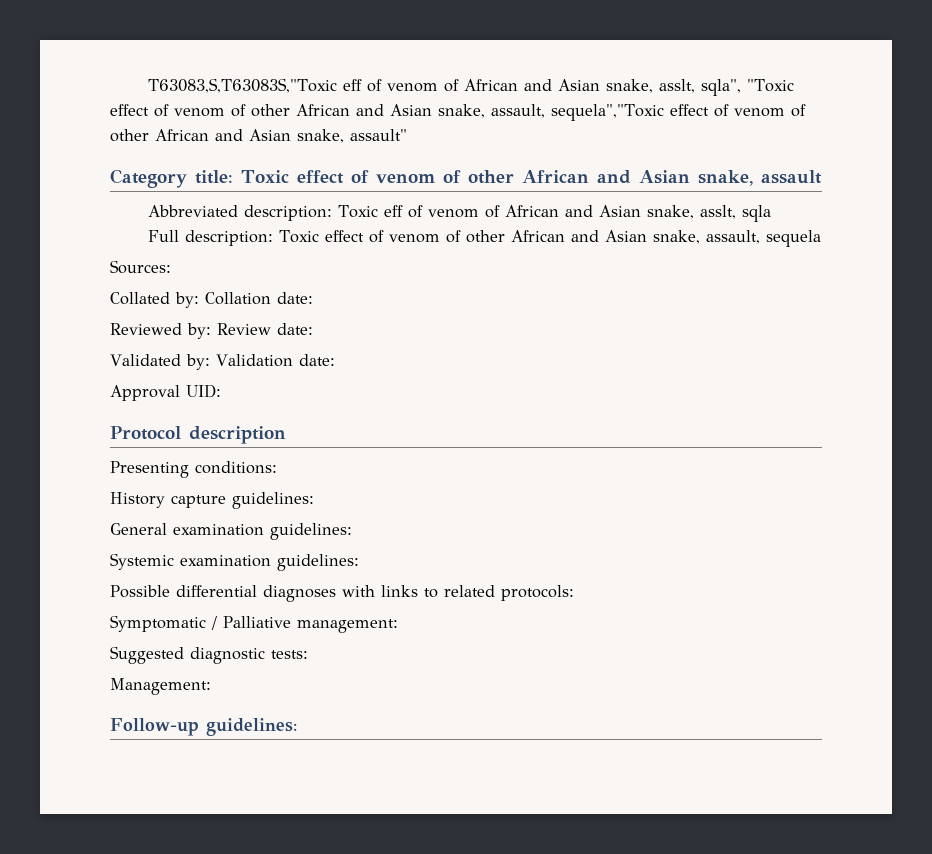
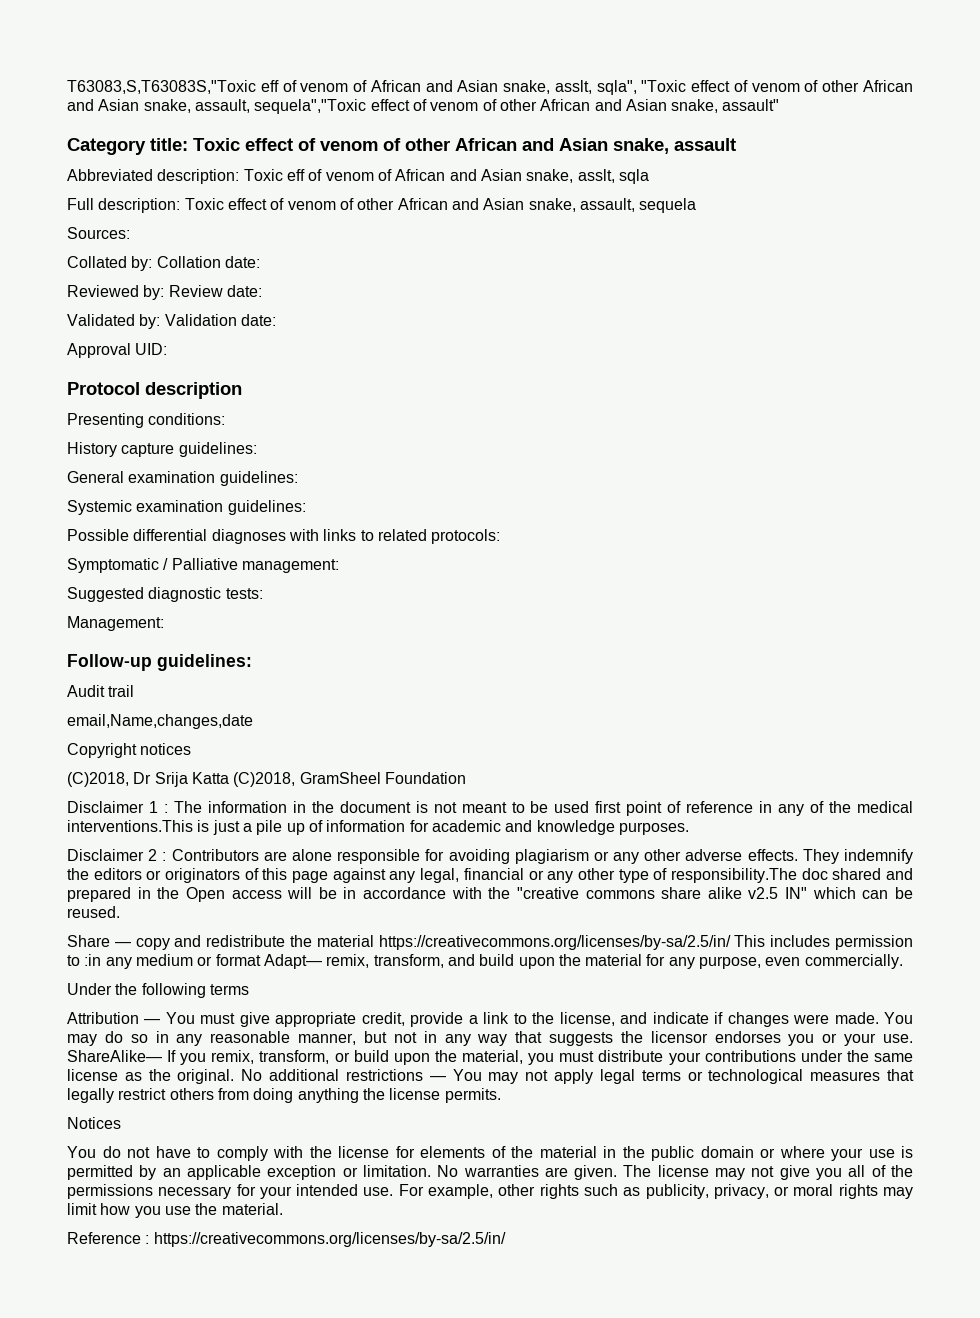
+ Audit trail
+ email,Name,changes,date
+ Copyright notices
+ (C)2018, Dr Srija Katta (C)2018, GramSheel Foundation
+ Disclaimer 1 : The information in the document is not meant to be used first point of reference in any of the medical interventions.This is just a pile up of information for academic and knowledge purposes.
+ Disclaimer 2 : Contributors are alone responsible for avoiding plagiarism or any other adverse effects. They indemnify the editors or originators of this page against any legal, financial or any other type of responsibility.The doc shared and prepared in the Open access will be in accordance with the "creative commons share alike v2.5 IN" which can be reused.
+ Share — copy and redistribute the material https://creativecommons.org/licenses/by-sa/2.5/in/ This includes permission to :in any medium or format Adapt— remix, transform, and build upon the material for any purpose, even commercially.
+ Under the following terms
+ Attribution — You must give appropriate credit, provide a link to the license, and indicate if changes were made. You may do so in any reasonable manner, but not in any way that suggests the licensor endorses you or your use. ShareAlike— If you remix, transform, or build upon the material, you must distribute your contributions under the same license as the original. No additional restrictions — You may not apply legal terms or technological measures that legally restrict others from doing anything the license permits.
+ Notices
+ You do not have to comply with the license for elements of the material in the public domain or where your use is permitted by an applicable exception or limitation. No warranties are given. The license may not give you all of the permissions necessary for your intended use. For example, other rights such as publicity, privacy, or moral rights may limit how you use the material.
+ Reference : https://creativecommons.org/licenses/by-sa/2.5/in/

